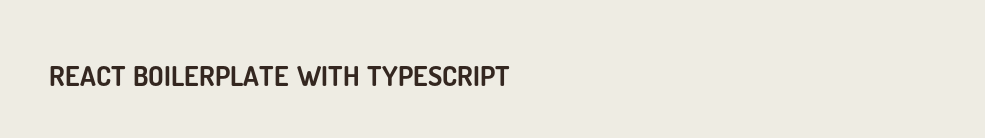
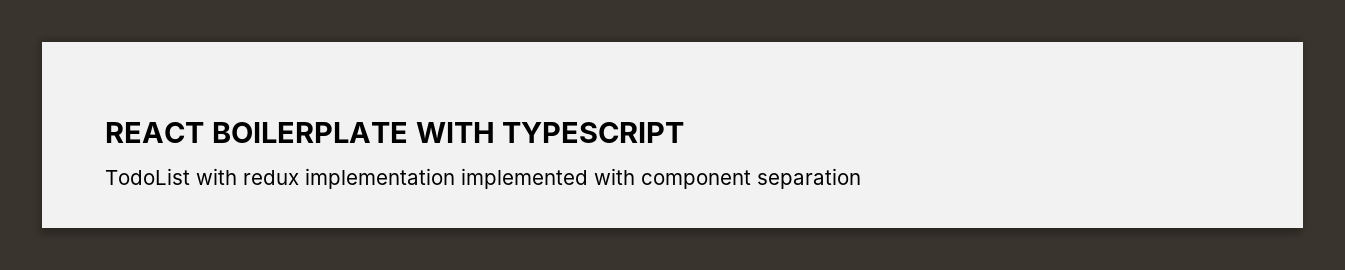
+ TodoList with redux implementation implemented with component separation

